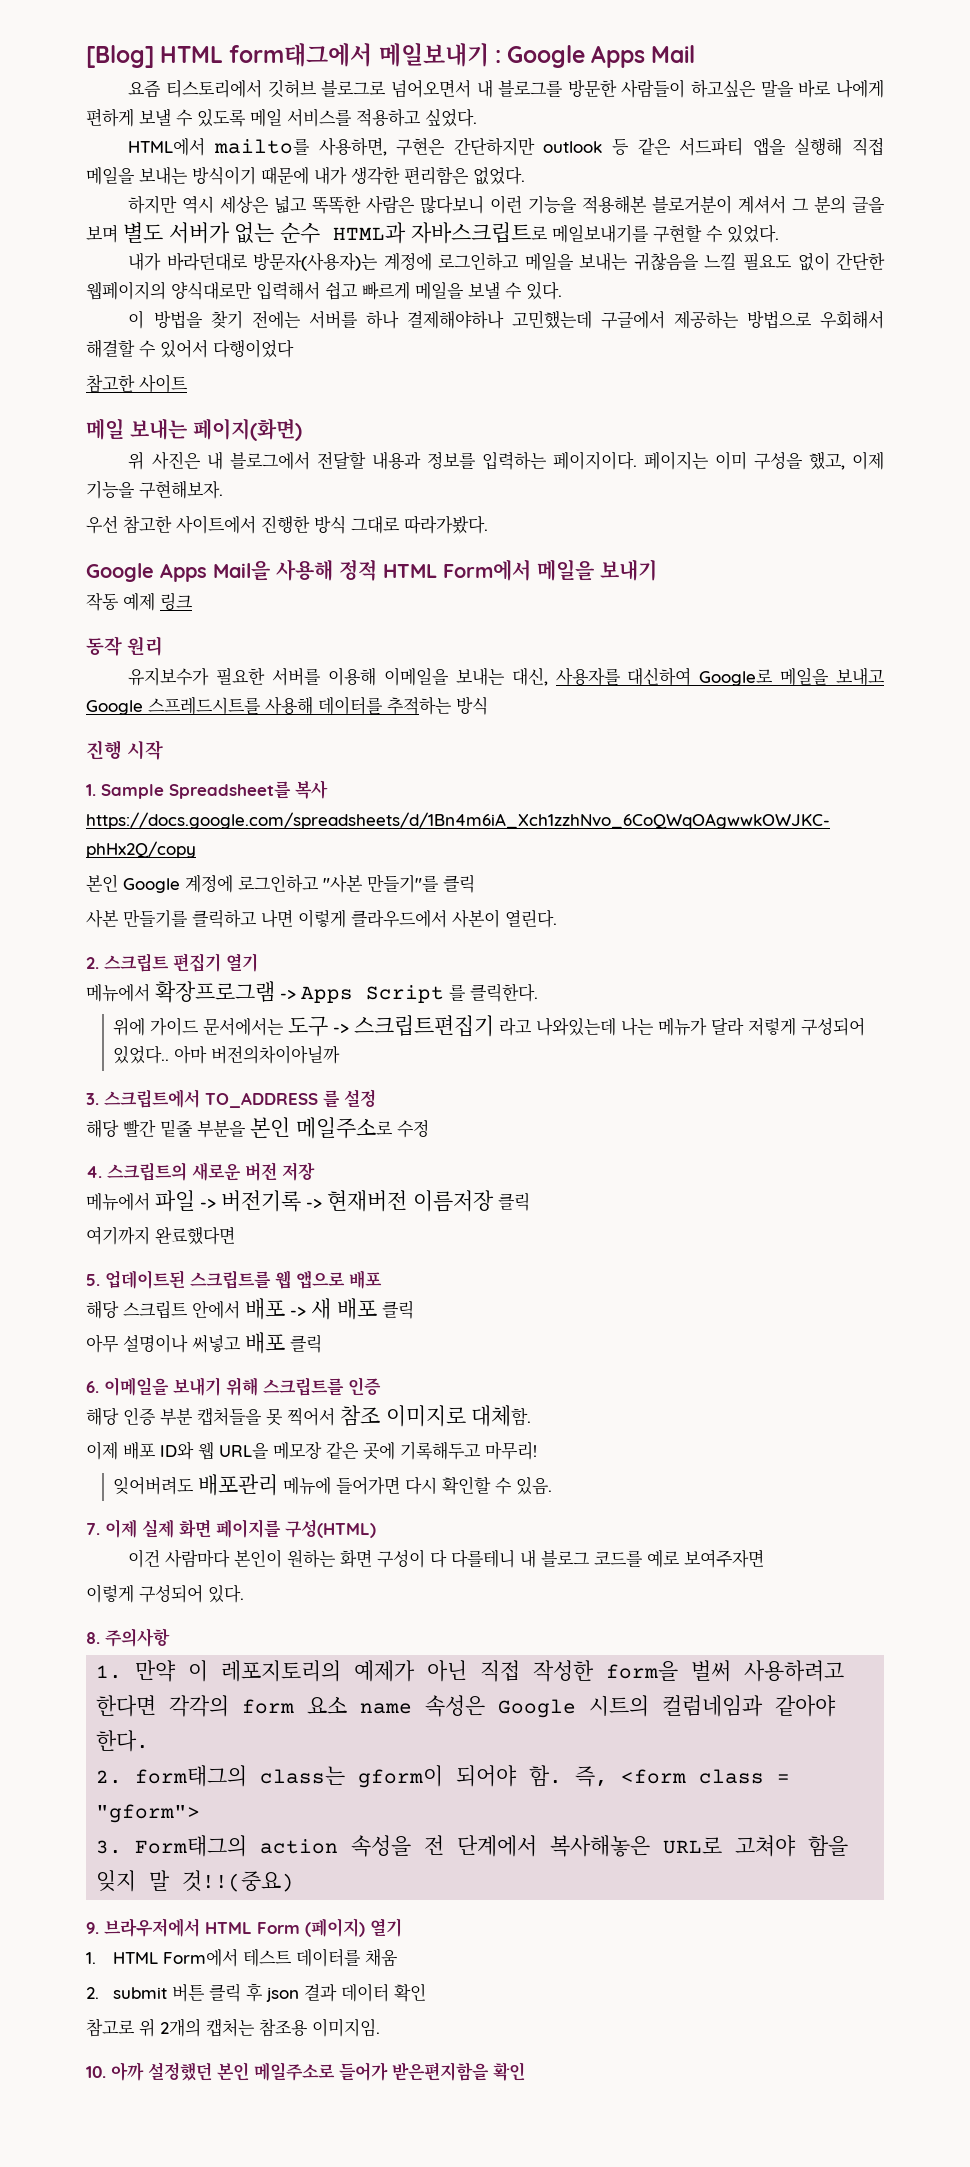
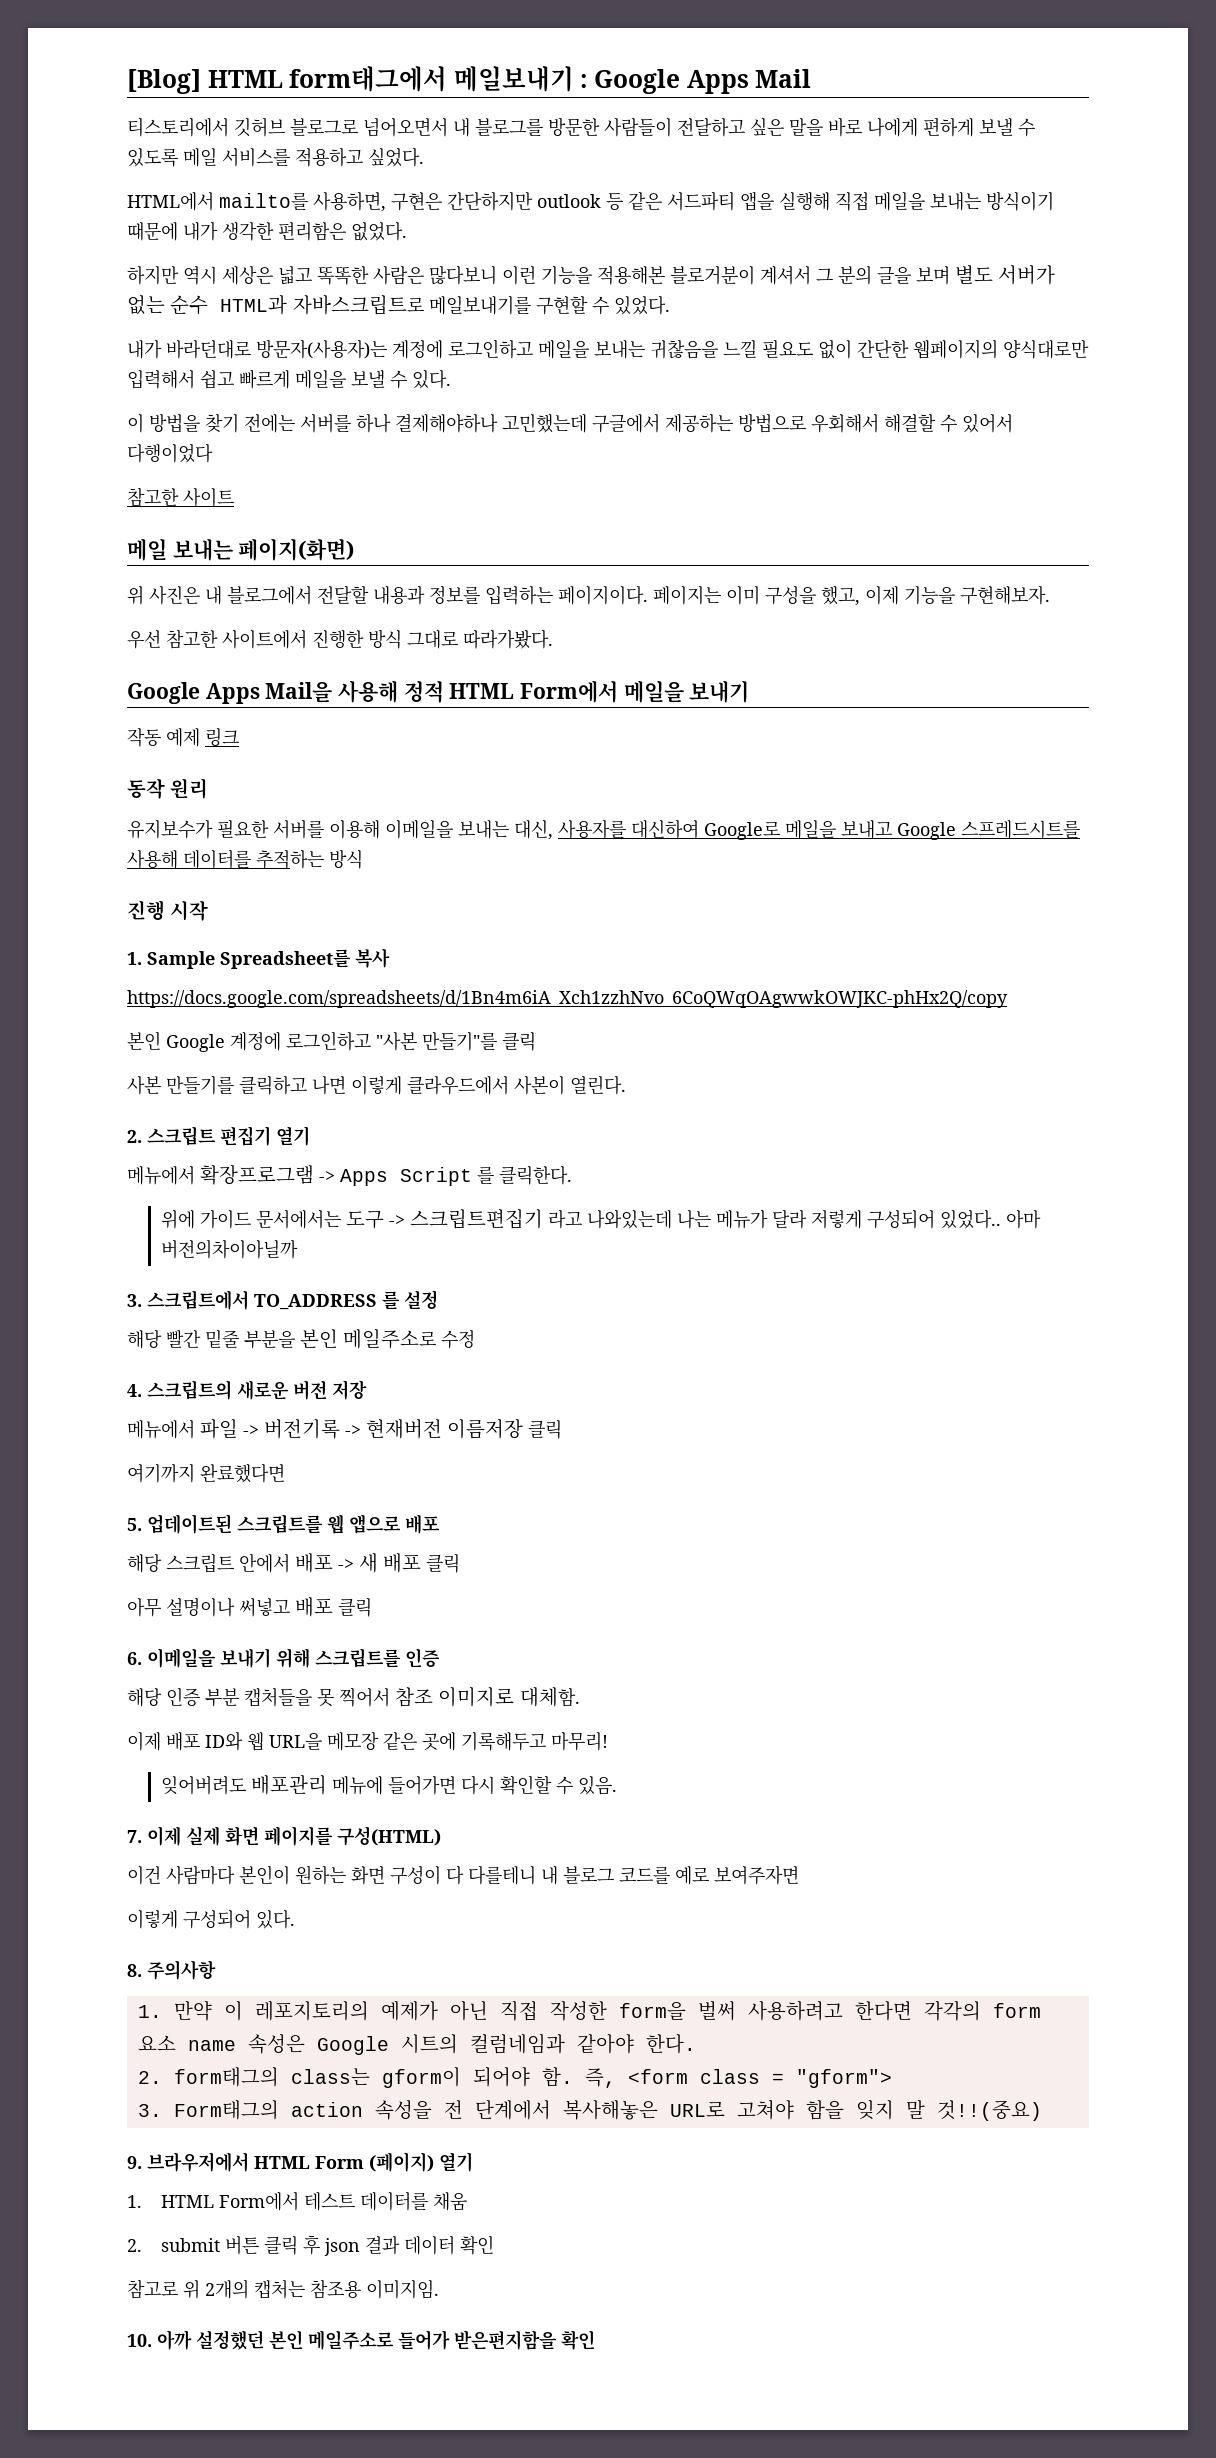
- 요즘 티스토리에서 깃허브 블로그로 넘어오면서 내 블로그를 방문한 사람들이 하고싶은 말을 바로 나에게 편하게 보낼 수 있도록 메일 서비스를 적용하고 싶었다.
+ 티스토리에서 깃허브 블로그로 넘어오면서 내 블로그를 방문한 사람들이 전달하고 싶은 말을 바로 나에게 편하게 보낼 수 있도록 메일 서비스를 적용하고 싶었다.

